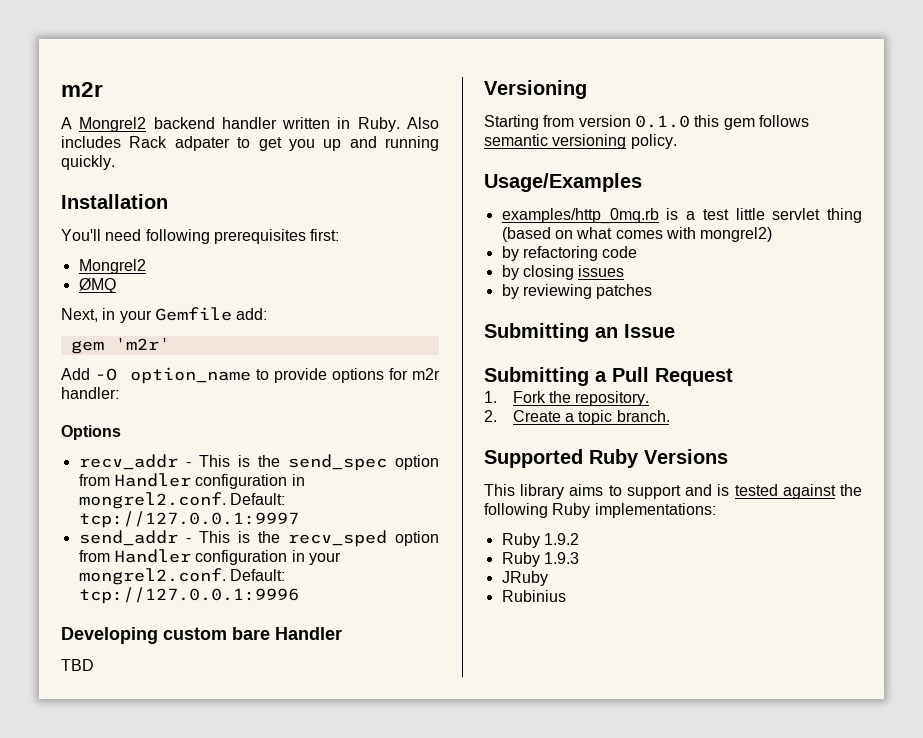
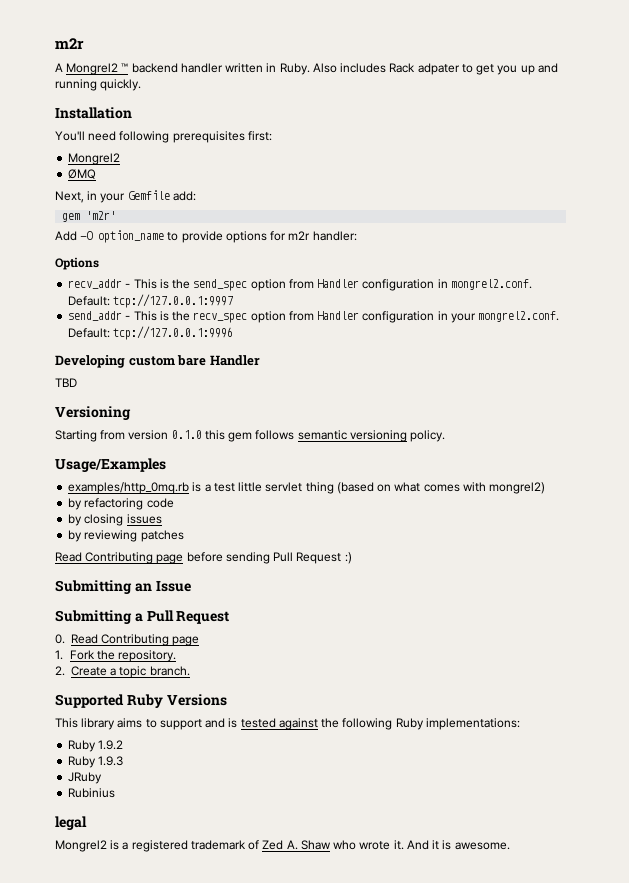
- A Mongrel2 backend handler written in Ruby.
+ A Mongrel2 ™ backend handler written in Ruby.
- send_addr - This is the recv_sped option from Handler configuration in your mongrel2.conf. Default: tcp://127.0.0.1:9996
+ send_addr - This is the recv_spec option from Handler configuration in your mongrel2.conf. Default: tcp://127.0.0.1:9996
+ Read Contributing page before sending Pull Request :)
+ 0. Read Contributing page
+ legal
+ Mongrel2 is a registered trademark of Zed A. Shaw who wrote it. And it is awesome.

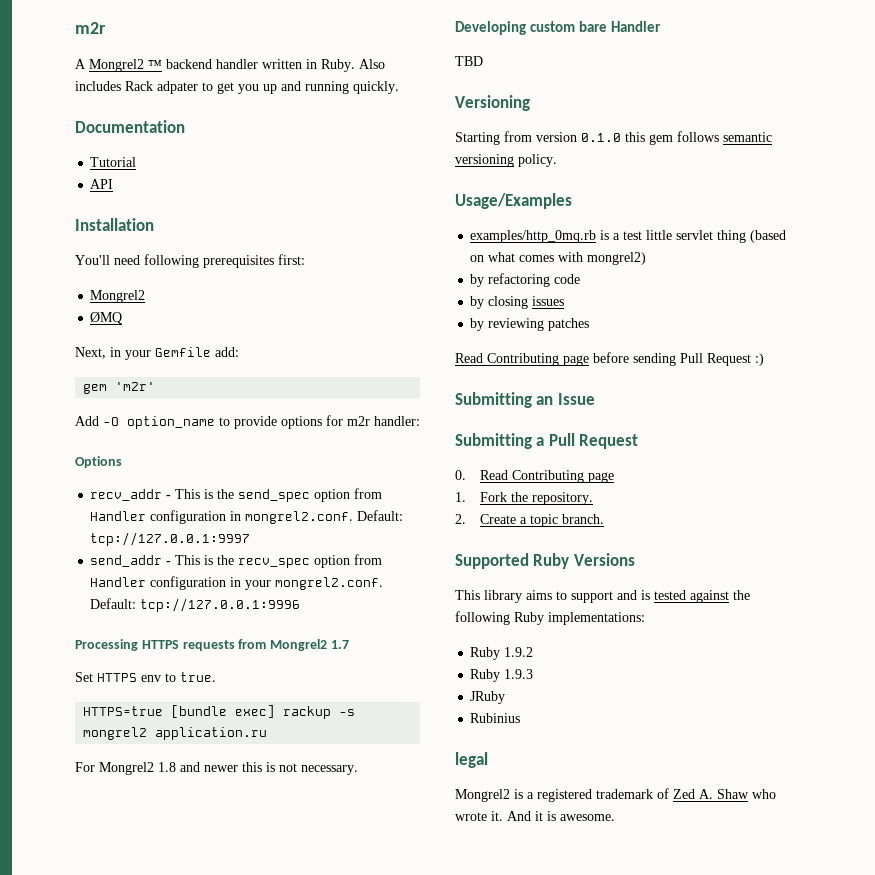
+ Documentation
+ Tutorial
+ API
+ Processing HTTPS requests from Mongrel2 1.7
+ Set HTTPS env to true.
+ HTTPS=true [bundle exec] rackup -s mongrel2 application.ru
+ For Mongrel2 1.8 and newer this is not necessary.

